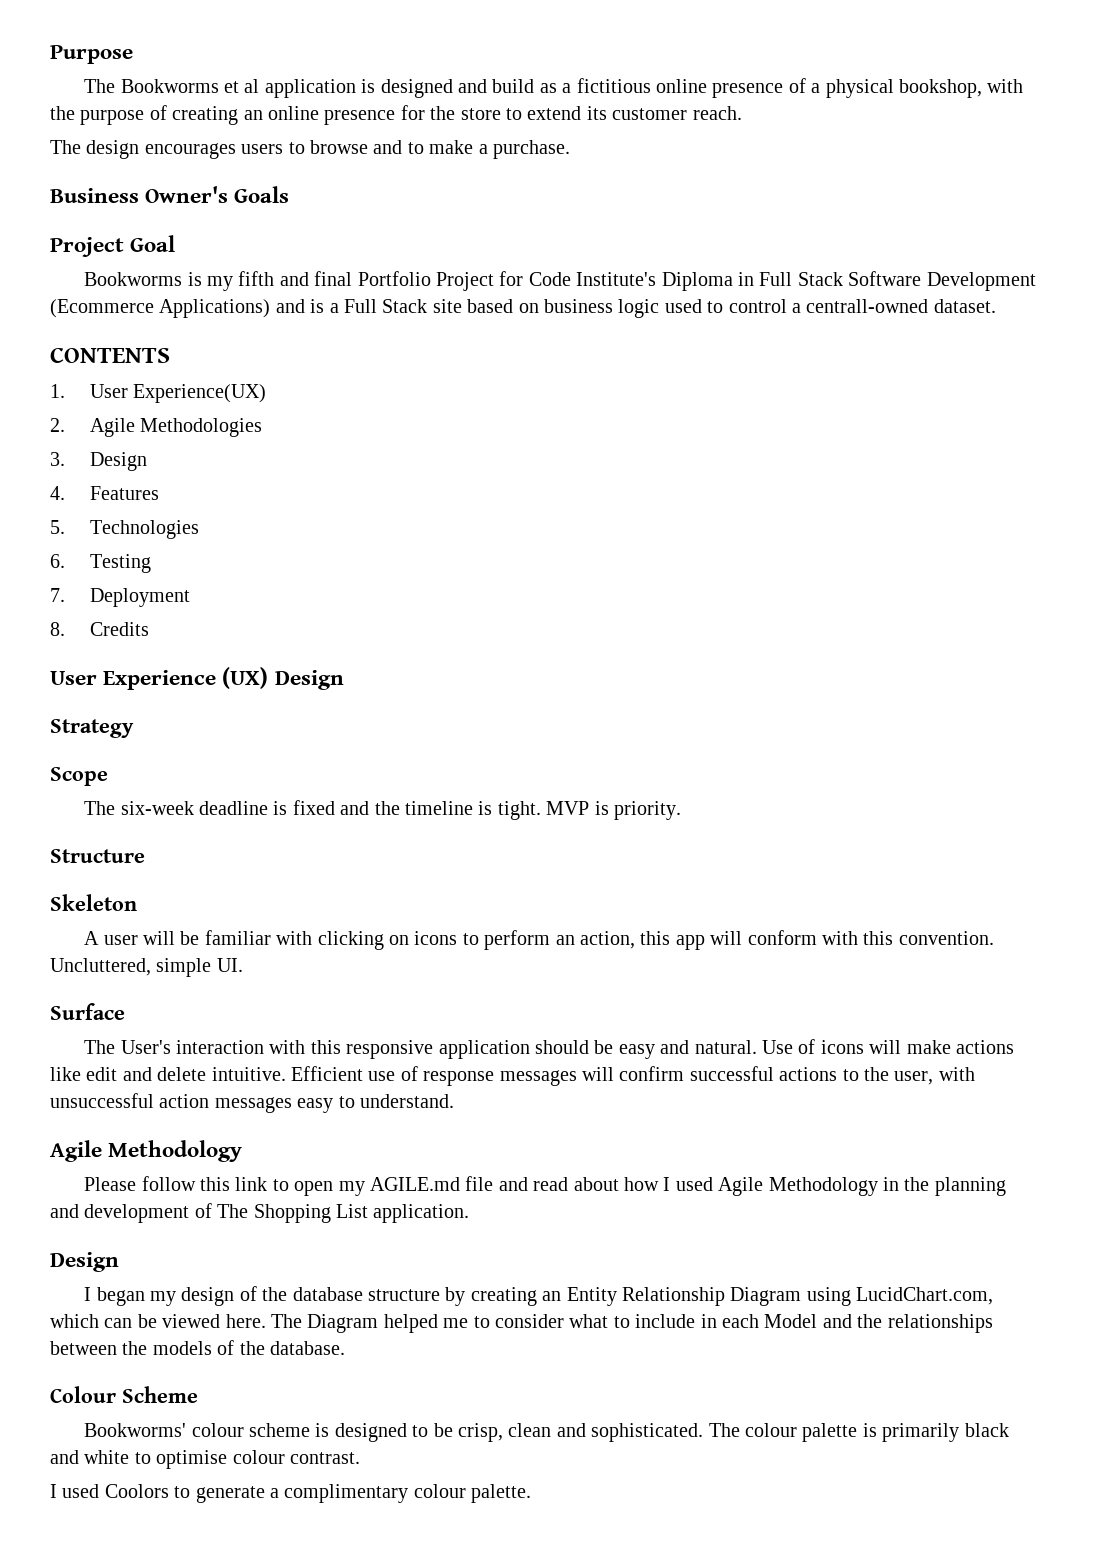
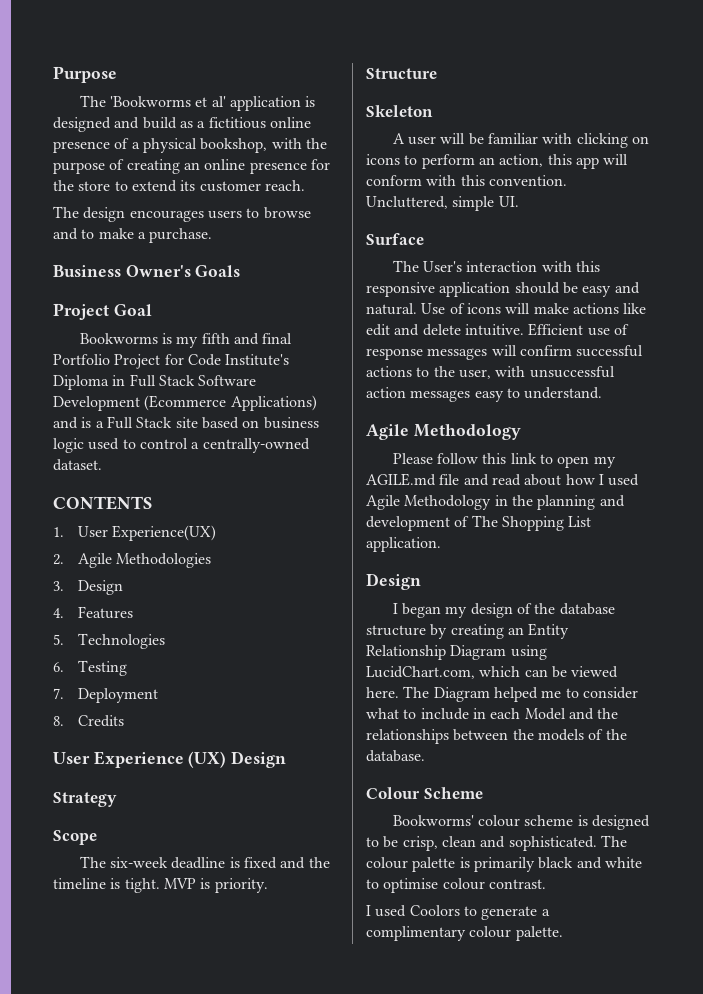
- The Bookworms et al application is designed and build as a fictitious online presence of a physical bookshop, with the purpose of creating an online presence for the store to extend its customer reach.
+ The 'Bookworms et al' application is designed and build as a fictitious online presence of a physical bookshop, with the purpose of creating an online presence for the store to extend its customer reach.
- Bookworms is my fifth and final Portfolio Project for Code Institute's Diploma in Full Stack Software Development (Ecommerce Applications) and is a Full Stack site based on business logic used to control a centrall-owned dataset.
+ Bookworms is my fifth and final Portfolio Project for Code Institute's Diploma in Full Stack Software Development (Ecommerce Applications) and is a Full Stack site based on business logic used to control a centrally-owned dataset.

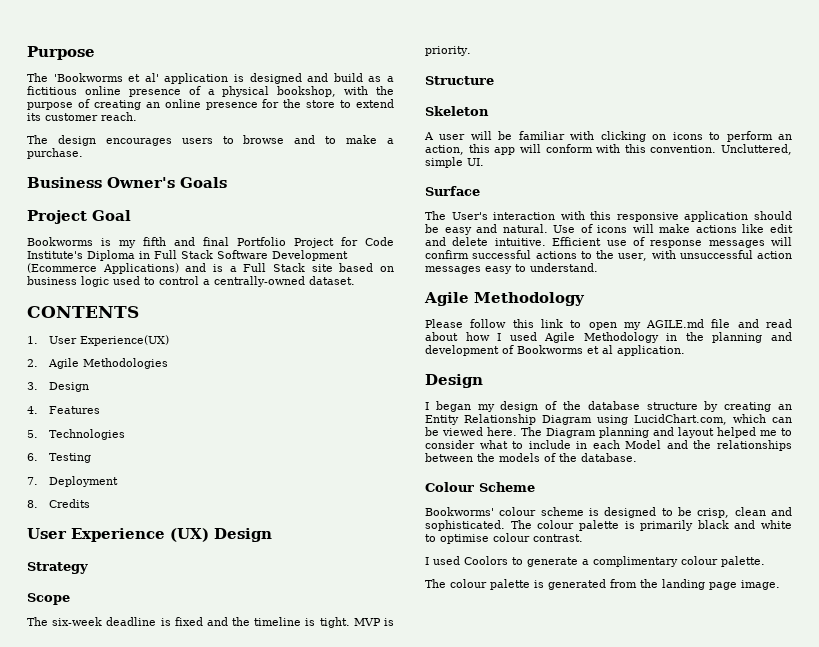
- Please follow this link to open my AGILE.md file and read about how I used Agile Methodology in the planning and development of The Shopping List application.
+ Please follow this link to open my AGILE.md file and read about how I used Agile Methodology in the planning and development of Bookworms et al application.
- The Diagram helped me to consider what to include in each Model and the relationships between the models of the database.
+ The Diagram planning and layout helped me to consider what to include in each Model and the relationships between the models of the database.
+ The colour palette is generated from the landing page image.

